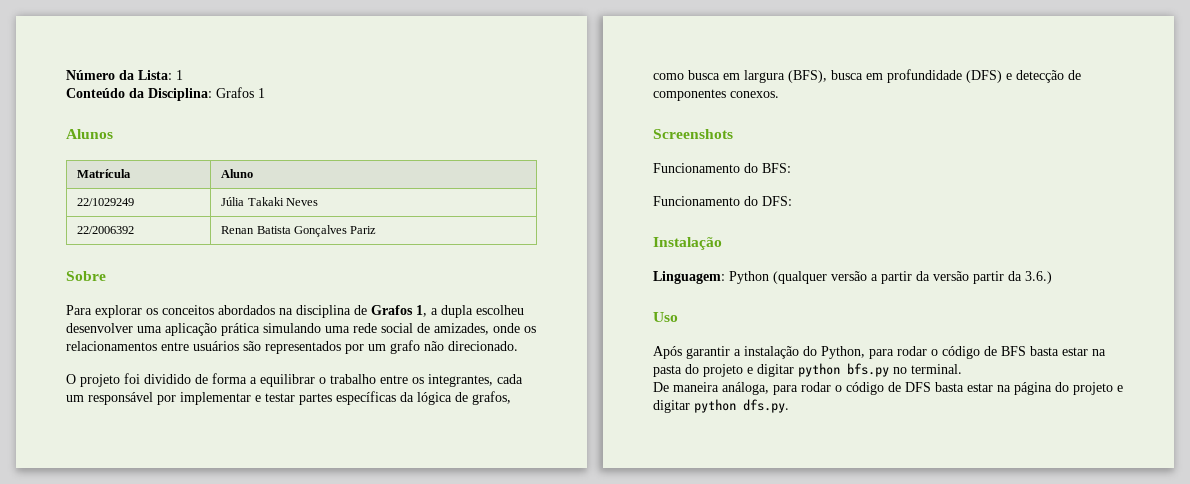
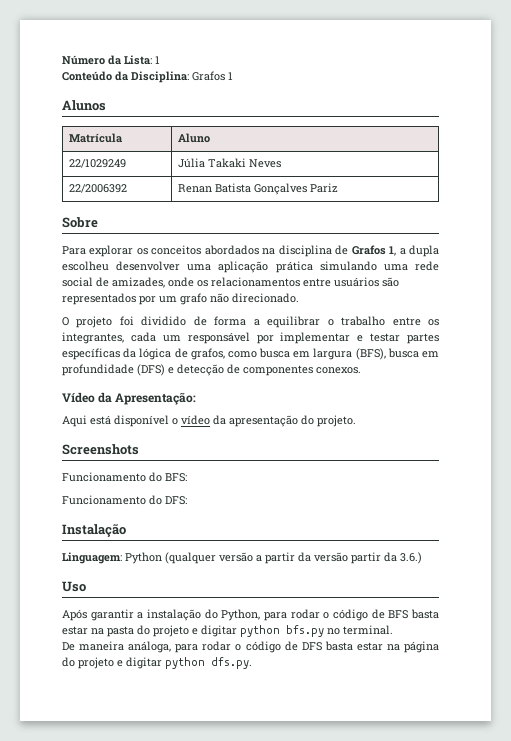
+ Vídeo da Apresentação:
+ Aqui está disponível o vídeo da apresentação do projeto.

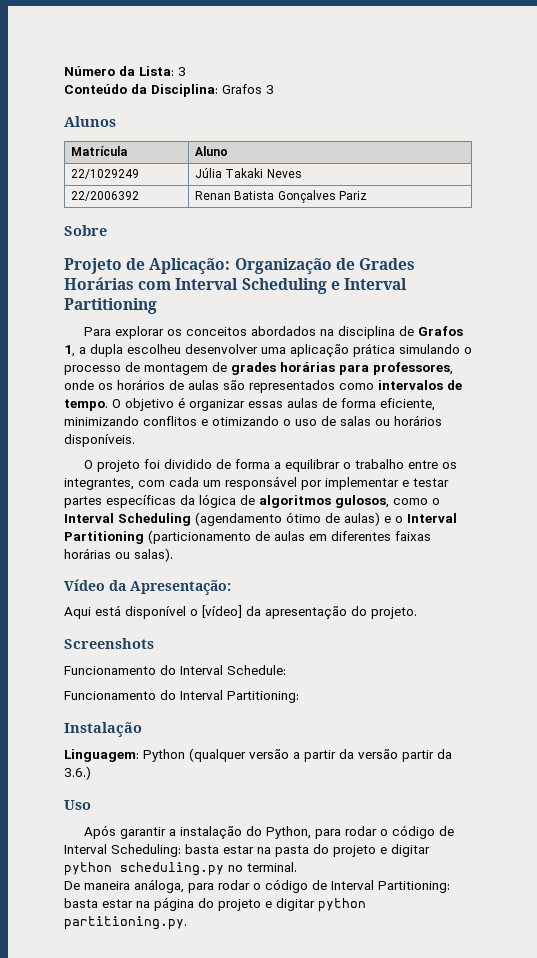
- Número da Lista: 1
+ Número da Lista: 3
- Conteúdo da Disciplina: Grafos 1
+ Conteúdo da Disciplina: Grafos 3
+ Projeto de Aplicação: Organização de Grades Horárias com Interval Scheduling e Interval Partitioning
- Para explorar os conceitos abordados na disciplina de Grafos 1, a dupla escolheu desenvolver uma aplicação prática simulando uma rede social de amizades, onde os relacionamentos entre usuários são representados por um grafo não direcionado.
+ Para explorar os conceitos abordados na disciplina de Grafos 1, a dupla escolheu desenvolver uma aplicação prática simulando o processo de montagem de grades horárias para professores, onde os horários de aulas são representados como intervalos de tempo. O objetivo é organizar essas aulas de forma eficiente, minimizando conflitos e otimizando o uso de salas ou horários disponíveis.
- O projeto foi dividido de forma a equilibrar o trabalho entre os integrantes, cada um responsável por implementar e testar partes específicas da lógica de grafos, como busca em largura (BFS), busca em profundidade (DFS) e detecção de componentes conexos.
+ O projeto foi dividido de forma a equilibrar o trabalho entre os integrantes, com cada um responsável por implementar e testar partes específicas da lógica de algoritmos gulosos, como o Interval Scheduling (agendamento ótimo de aulas) e o Interval Partitioning (particionamento de aulas em diferentes faixas horárias ou salas).
- Aqui está disponível o vídeo da apresentação do projeto.
+ Aqui está disponível o [vídeo] da apresentação do projeto.
- Funcionamento do BFS:
- Funcionamento do DFS:
+ Funcionamento do Interval Schedule:
+ Funcionamento do Interval Partitioning:
- Após garantir a instalação do Python, para rodar o código de BFS basta estar na pasta do projeto e digitar python bfs.py no terminal.
+ Após garantir a instalação do Python, para rodar o código de Interval Scheduling: basta estar na pasta do projeto e digitar python scheduling.py no terminal.
- De maneira análoga, para rodar o código de DFS basta estar na página do projeto e digitar python dfs.py.
+ De maneira análoga, para rodar o código de Interval Partitioning: basta estar na página do projeto e digitar python partitioning.py.

